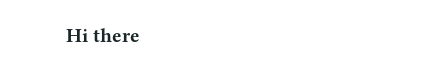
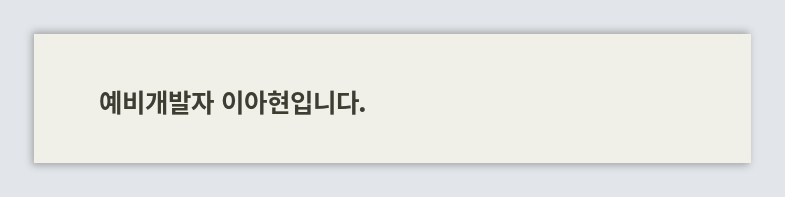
- Hi there
+ 예비개발자 이아현입니다.

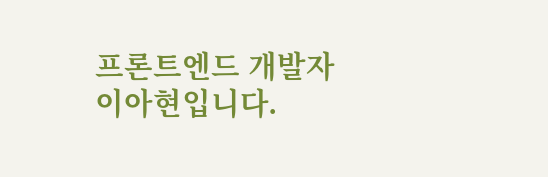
- 예비개발자 이아현입니다.
+ 프론트엔드 개발자 이아현입니다.

